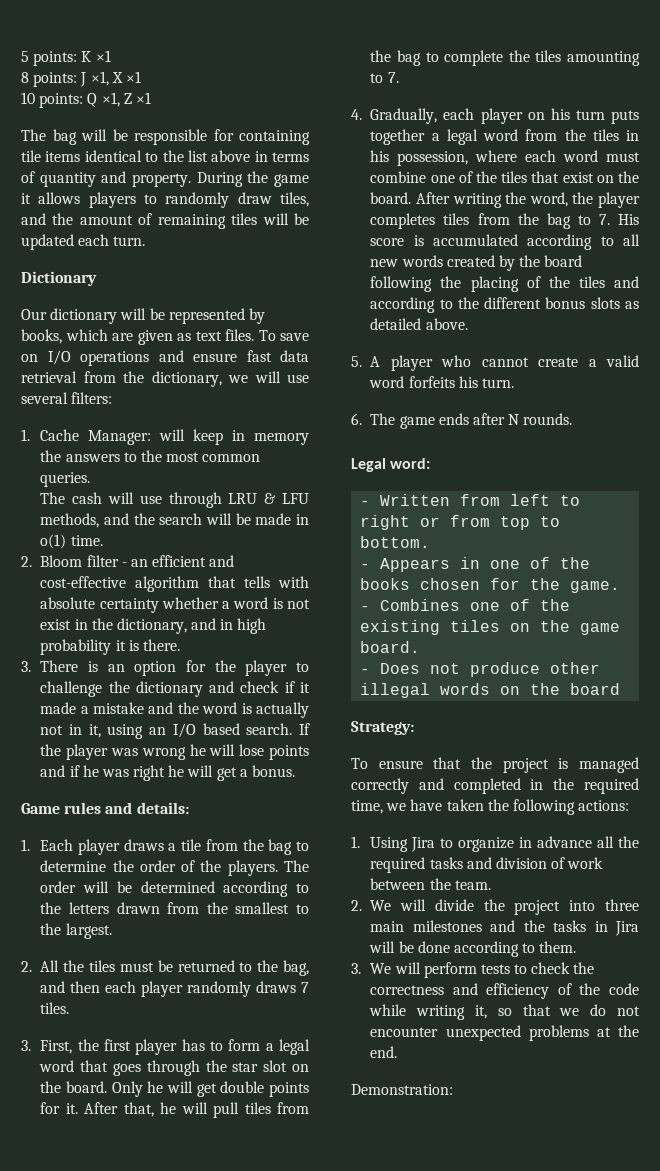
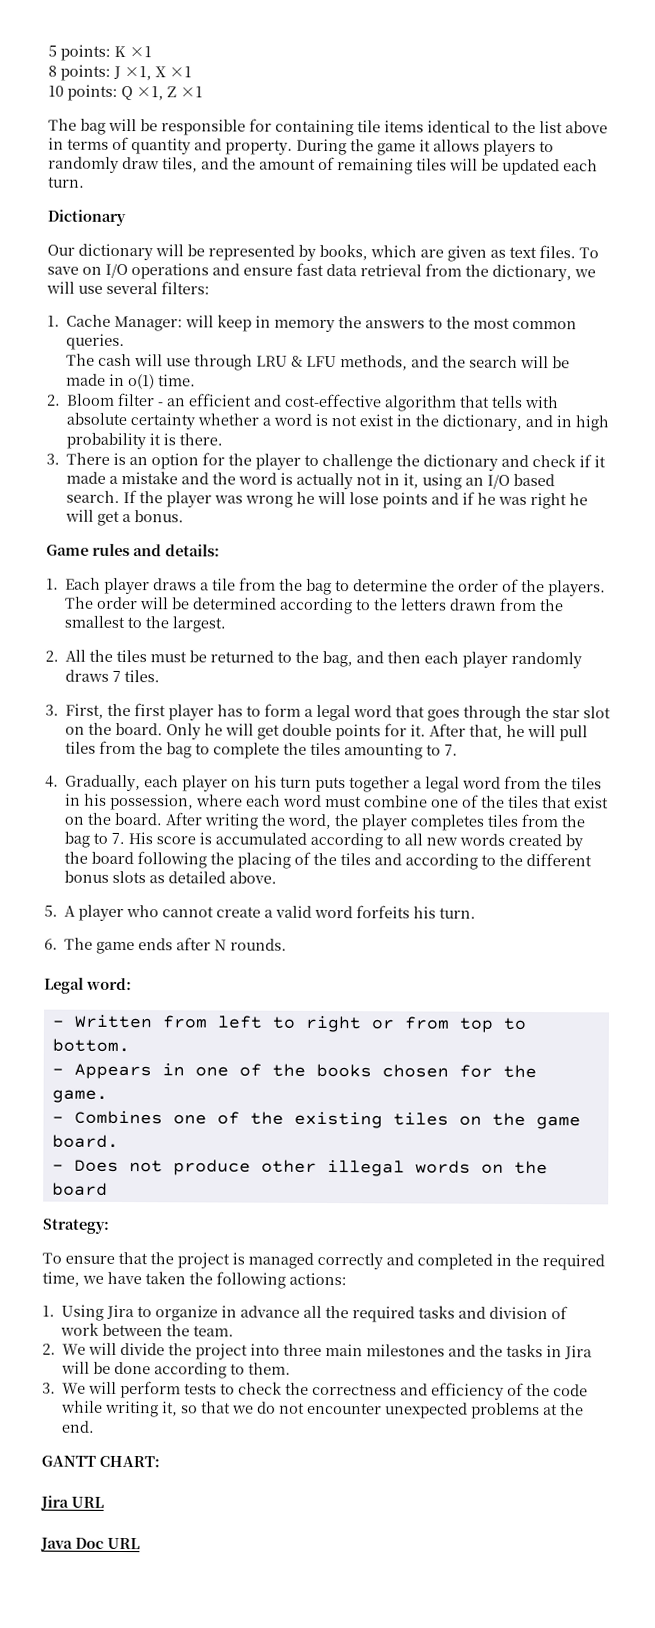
- Demonstration:
+ GANTT CHART:
+ Jira URL
+ Java Doc URL

